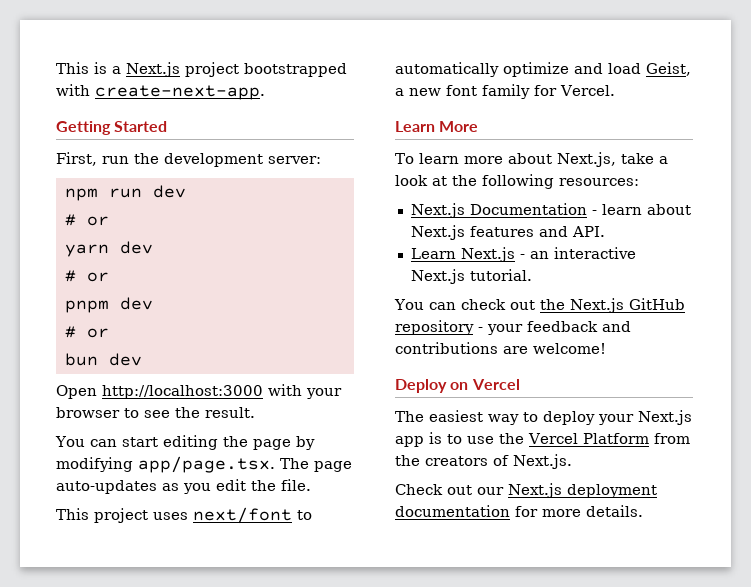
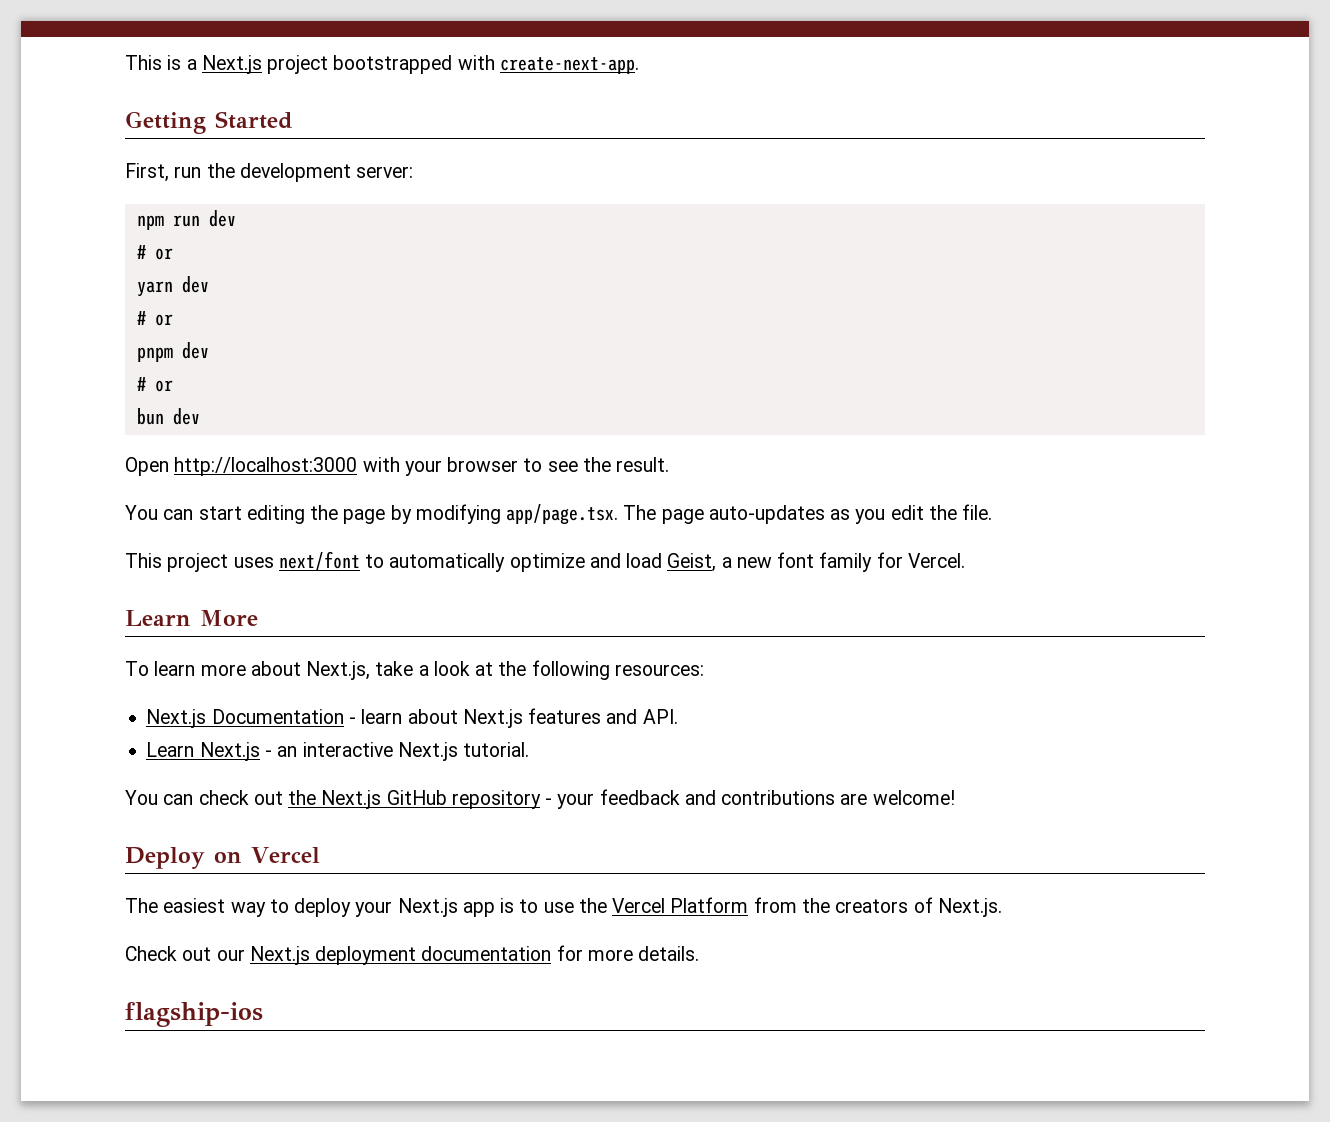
+ flagship-ios

